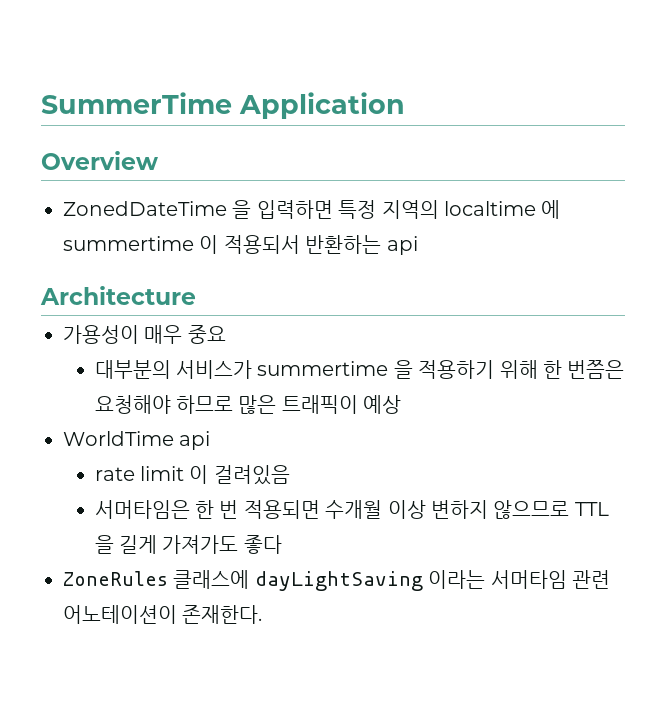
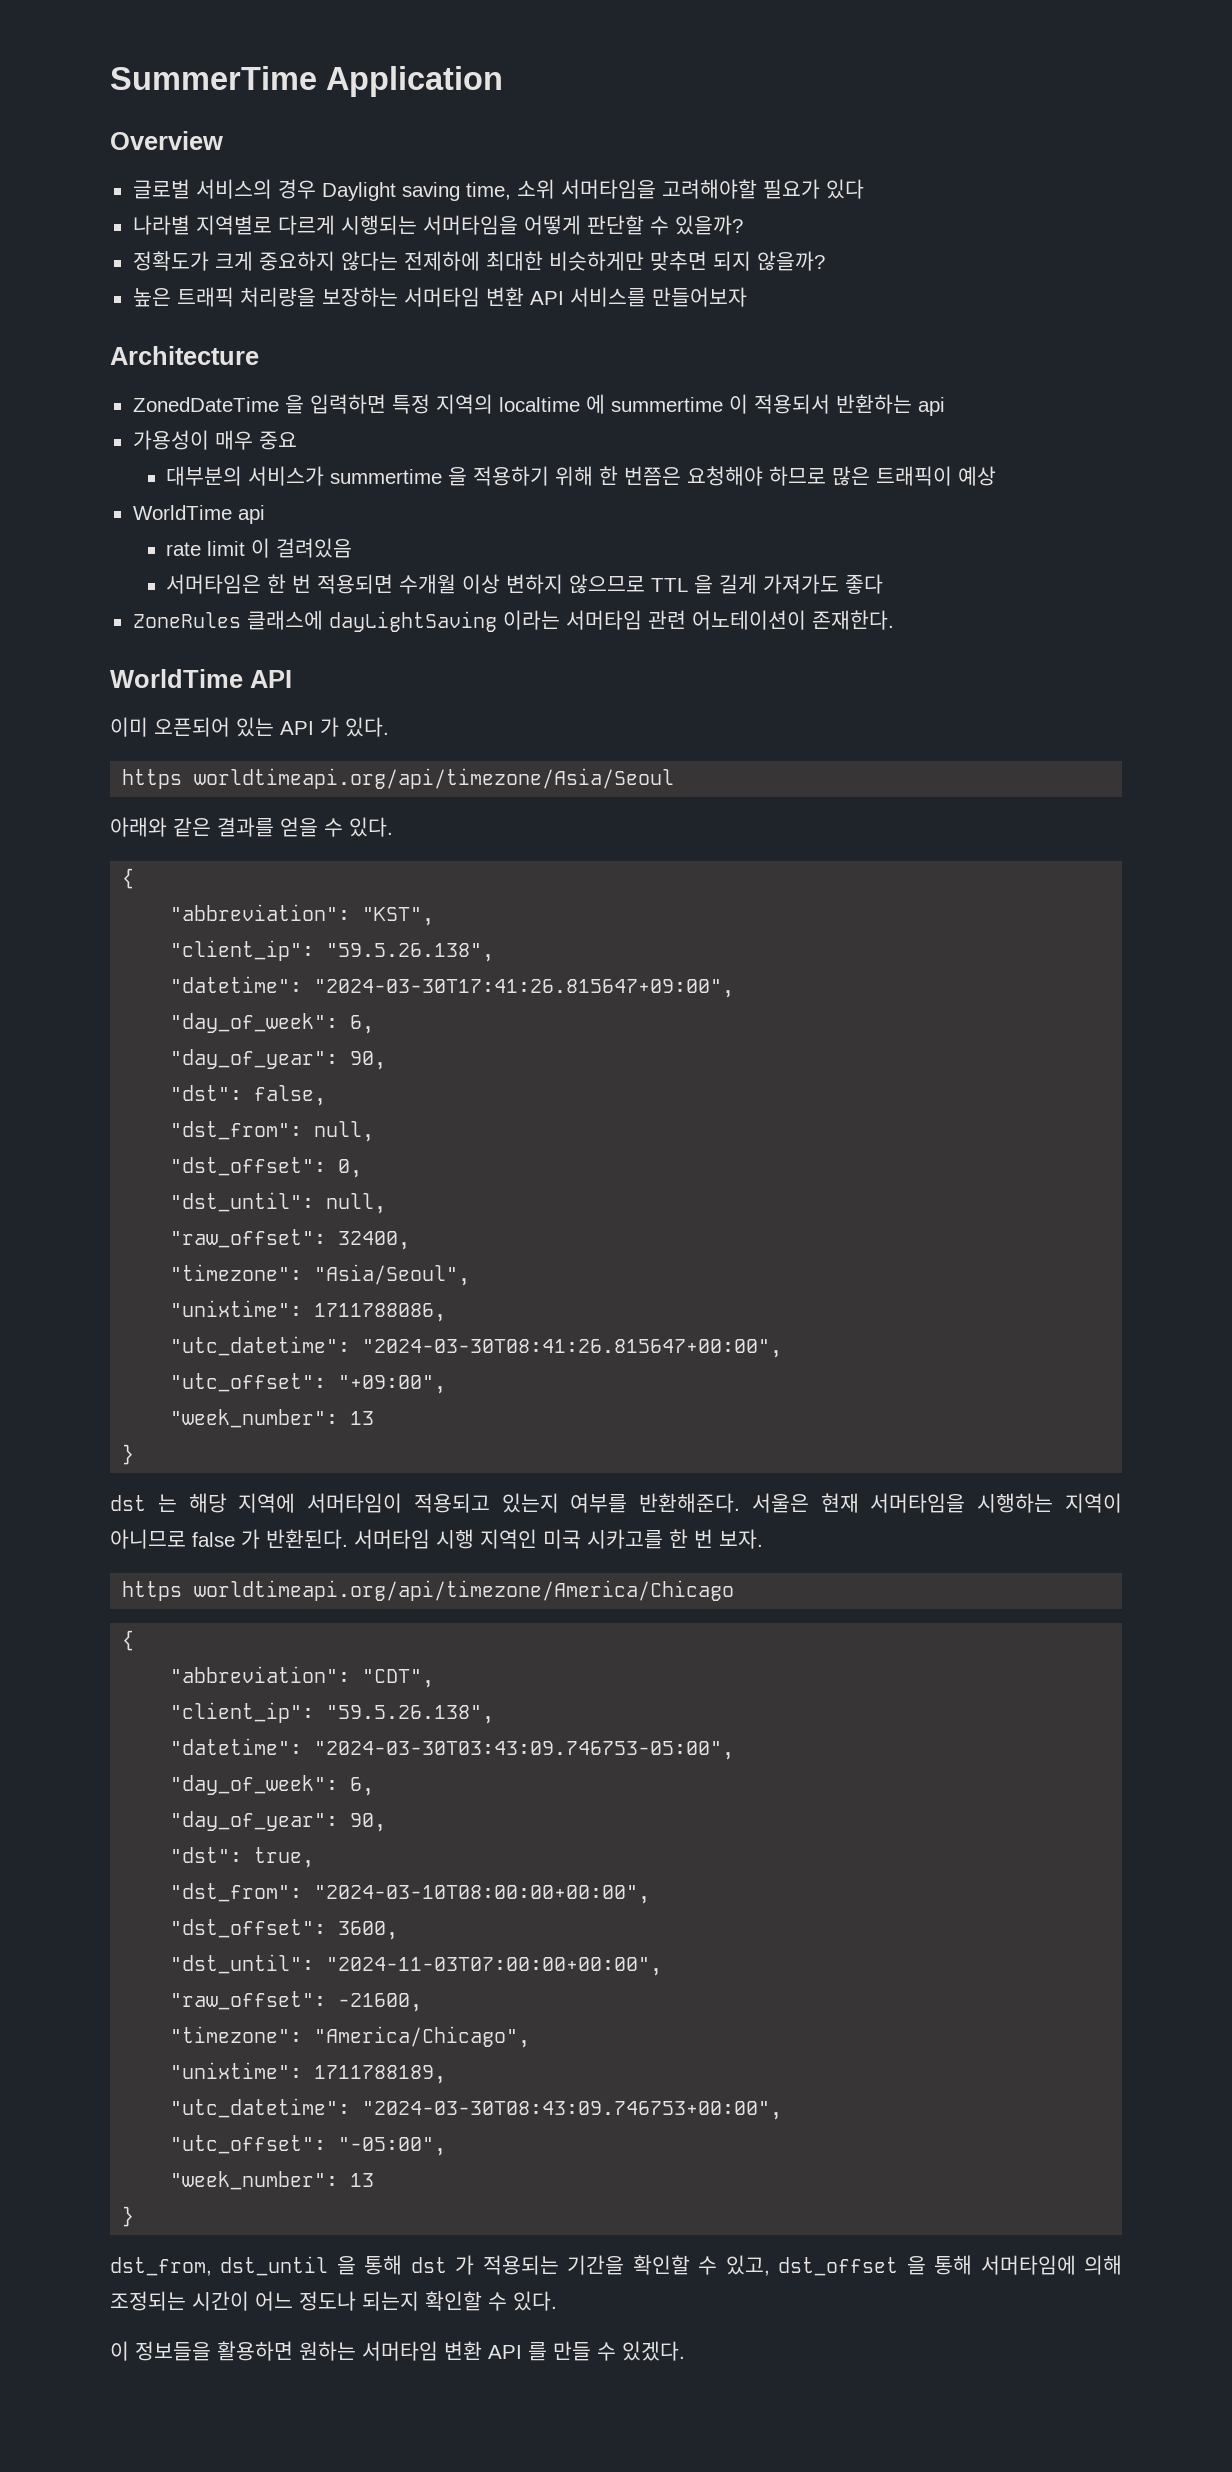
+ 글로벌 서비스의 경우 Daylight saving time, 소위 서머타임을 고려해야할 필요가 있다
+ 나라별 지역별로 다르게 시행되는 서머타임을 어떻게 판단할 수 있을까?
+ 정확도가 크게 중요하지 않다는 전제하에 최대한 비슷하게만 맞추면 되지 않을까?
+ 높은 트래픽 처리량을 보장하는 서머타임 변환 API 서비스를 만들어보자
+ Architecture
- Architecture
+ WorldTime API
+ 이미 오픈되어 있는 API 가 있다.
+ https worldtimeapi.org/api/timezone/Asia/Seoul
+ 아래와 같은 결과를 얻을 수 있다.
+ {
+ "abbreviation": "KST",
+ "client_ip": "59.5.26.138",
+ "datetime": "2024-03-30T17:41:26.815647+09:00",
+ "day_of_week": 6,
+ "day_of_year": 90,
+ "dst": false,
+ "dst_from": null,
+ "dst_offset": 0,
+ "dst_until": null,
+ "raw_offset": 32400,
+ "timezone": "Asia/Seoul",
+ "unixtime": 1711788086,
+ "utc_datetime": "2024-03-30T08:41:26.815647+00:00",
+ "utc_offset": "+09:00",
+ "week_number": 13
+ }
+ dst 는 해당 지역에 서머타임이 적용되고 있는지 여부를 반환해준다. 서울은 현재 서머타임을 시행하는 지역이 아니므로 false 가 반환된다. 서머타임 시행 지역인 미국 시카고를 한 번 보자.
+ https worldtimeapi.org/api/timezone/America/Chicago
+ {
+ "abbreviation": "CDT",
+ "client_ip": "59.5.26.138",
+ "datetime": "2024-03-30T03:43:09.746753-05:00",
+ "day_of_week": 6,
+ "day_of_year": 90,
+ "dst": true,
+ "dst_from": "2024-03-10T08:00:00+00:00",
+ "dst_offset": 3600,
+ "dst_until": "2024-11-03T07:00:00+00:00",
+ "raw_offset": -21600,
+ "timezone": "America/Chicago",
+ "unixtime": 1711788189,
+ "utc_datetime": "2024-03-30T08:43:09.746753+00:00",
+ "utc_offset": "-05:00",
+ "week_number": 13
+ }
+ dst_from, dst_until 을 통해 dst 가 적용되는 기간을 확인할 수 있고, dst_offset 을 통해 서머타임에 의해 조정되는 시간이 어느 정도나 되는지 확인할 수 있다.
+ 이 정보들을 활용하면 원하는 서머타임 변환 API 를 만들 수 있겠다.

